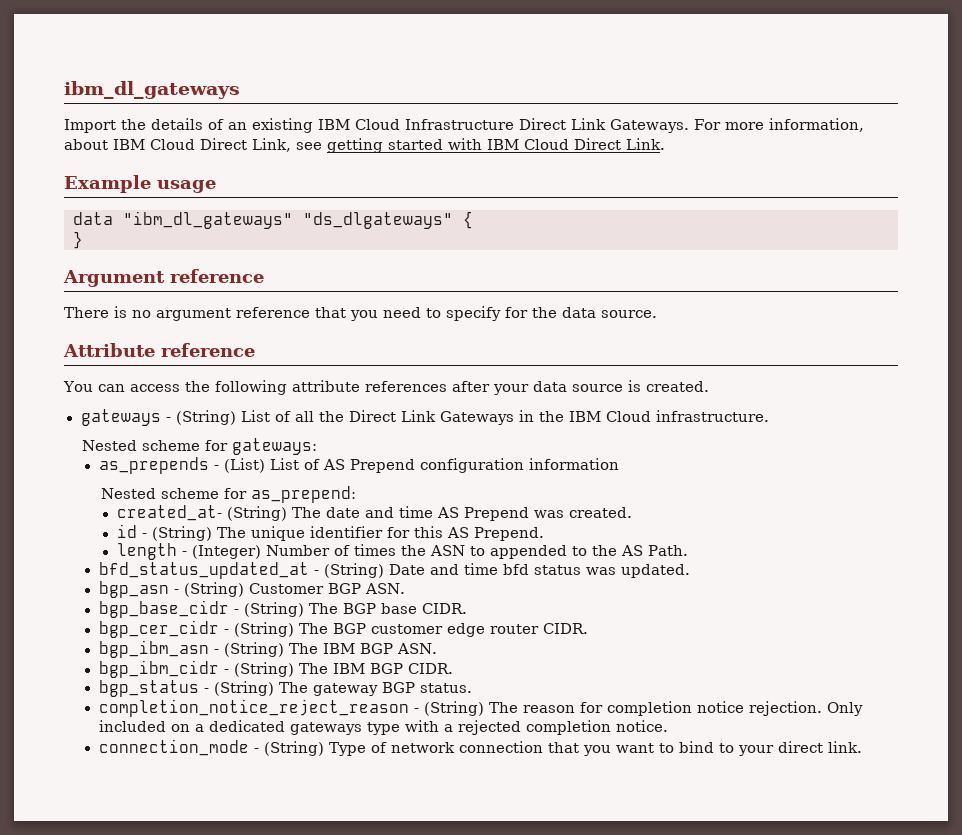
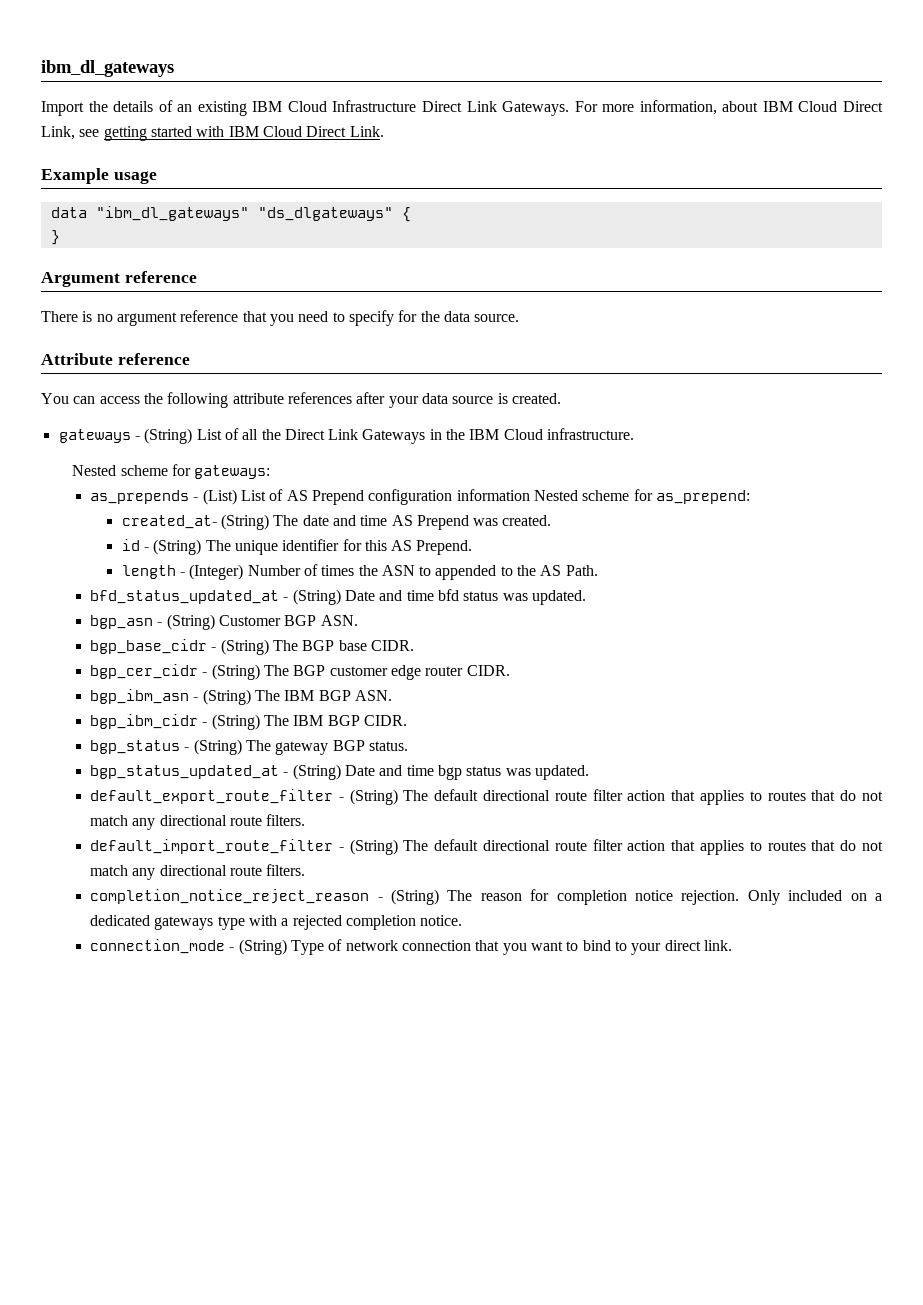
- as_prepends - (List) List of AS Prepend configuration information
- Nested scheme for as_prepend:
+ as_prepends - (List) List of AS Prepend configuration information Nested scheme for as_prepend:
+ bgp_status_updated_at - (String) Date and time bgp status was updated.
+ default_export_route_filter - (String) The default directional route filter action that applies to routes that do not match any directional route filters.
+ default_import_route_filter - (String) The default directional route filter action that applies to routes that do not match any directional route filters.

